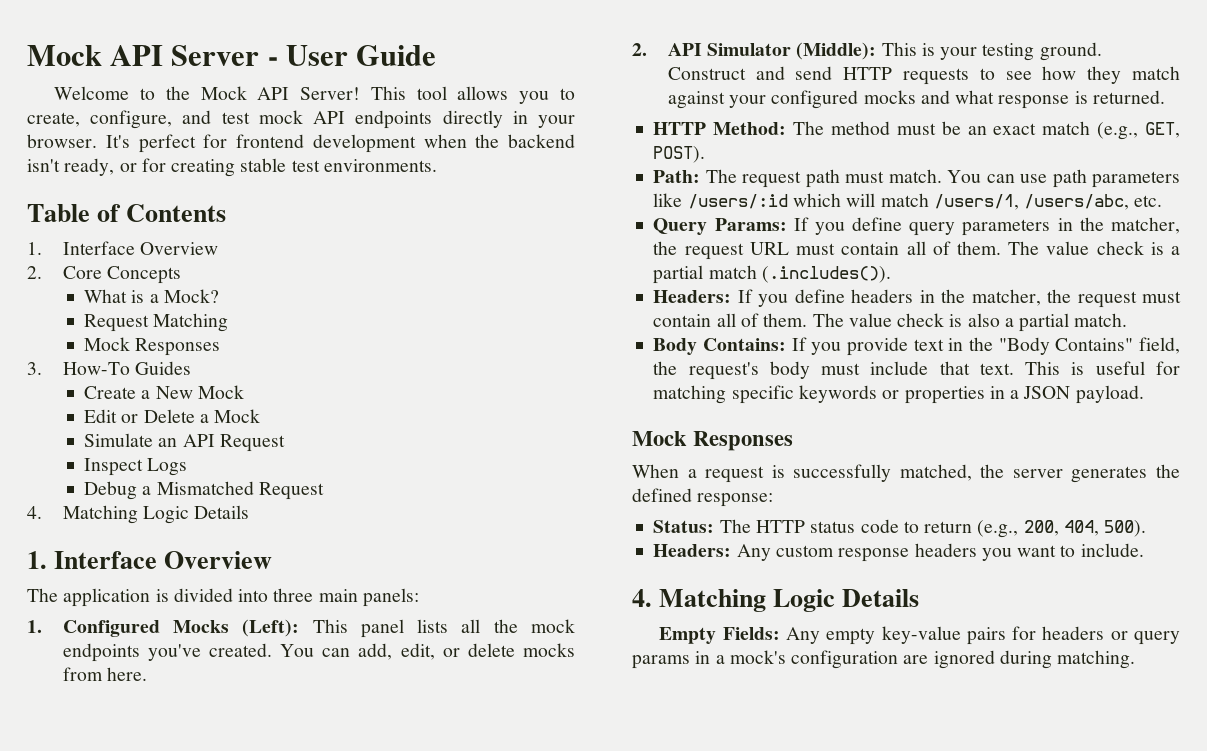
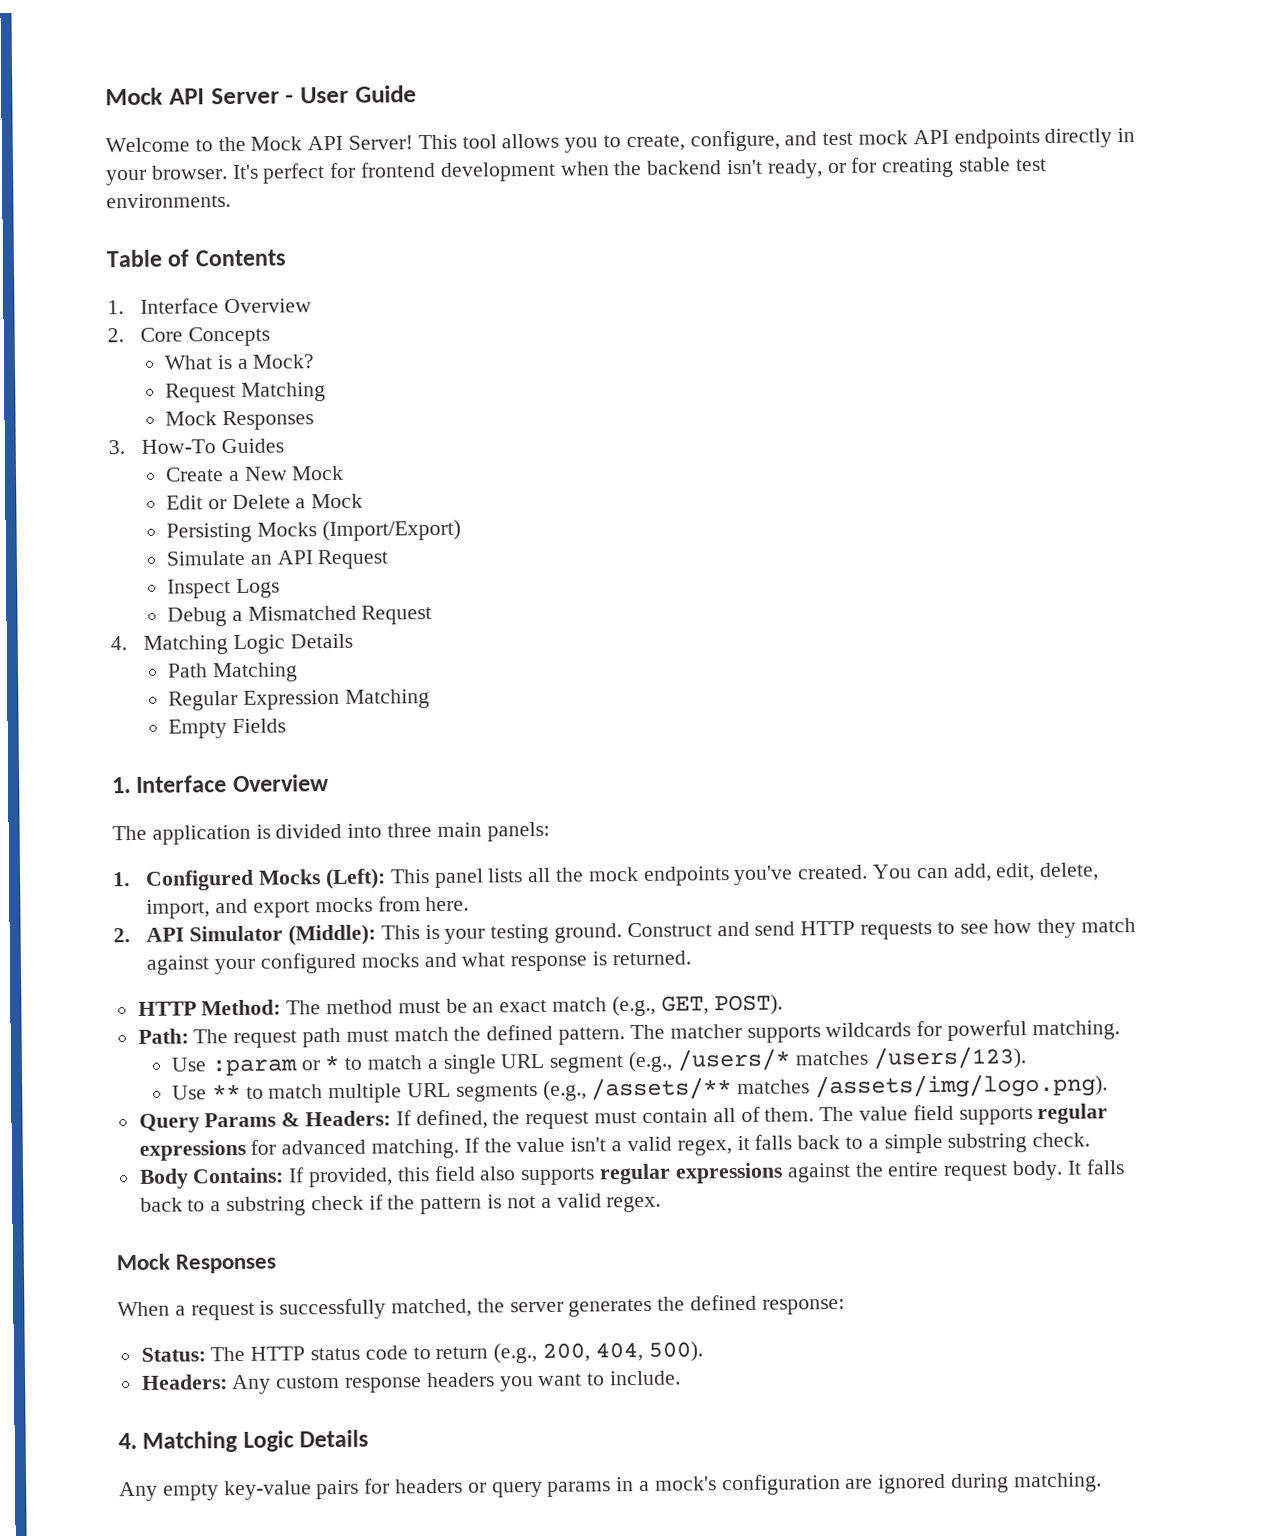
+ Persisting Mocks (Import/Export)
+ Path Matching
+ Regular Expression Matching
+ Empty Fields
- You can add, edit, or delete mocks from here.
+ You can add, edit, delete, import, and export mocks from here.
- Path: The request path must match. You can use path parameters like /users/:id which will match /users/1, /users/abc, etc.
- Query Params: If you define query parameters in the matcher, the request URL must contain all of them. The value check is a partial match (.includes()).
- Headers: If you define headers in the matcher, the request must contain all of them.
+ Path: The request path must match the defined pattern. The matcher supports wildcards for powerful matching.
+ Use :param or * to match a single URL segment (e.g., /users/* matches /users/123).
+ Use ** to match multiple URL segments (e.g., /assets/** matches /assets/img/logo.png).
+ Query Params & Headers: If defined, the request must contain all of them.
- The value check is also a partial match.
- Body Contains: If you provide text in the "Body Contains" field, the request's body must include that text. This is useful for matching specific keywords or properties in a JSON payload.
+ The value field supports regular expressions for advanced matching. If the value isn't a valid regex, it falls back to a simple substring check.
+ Body Contains: If provided, this field also supports regular expressions against the entire request body. It falls back to a substring check if the pattern is not a valid regex.
- Empty Fields: Any empty key-value pairs for headers or query params in a mock's configuration are ignored during matching.
+ Any empty key-value pairs for headers or query params in a mock's configuration are ignored during matching.

